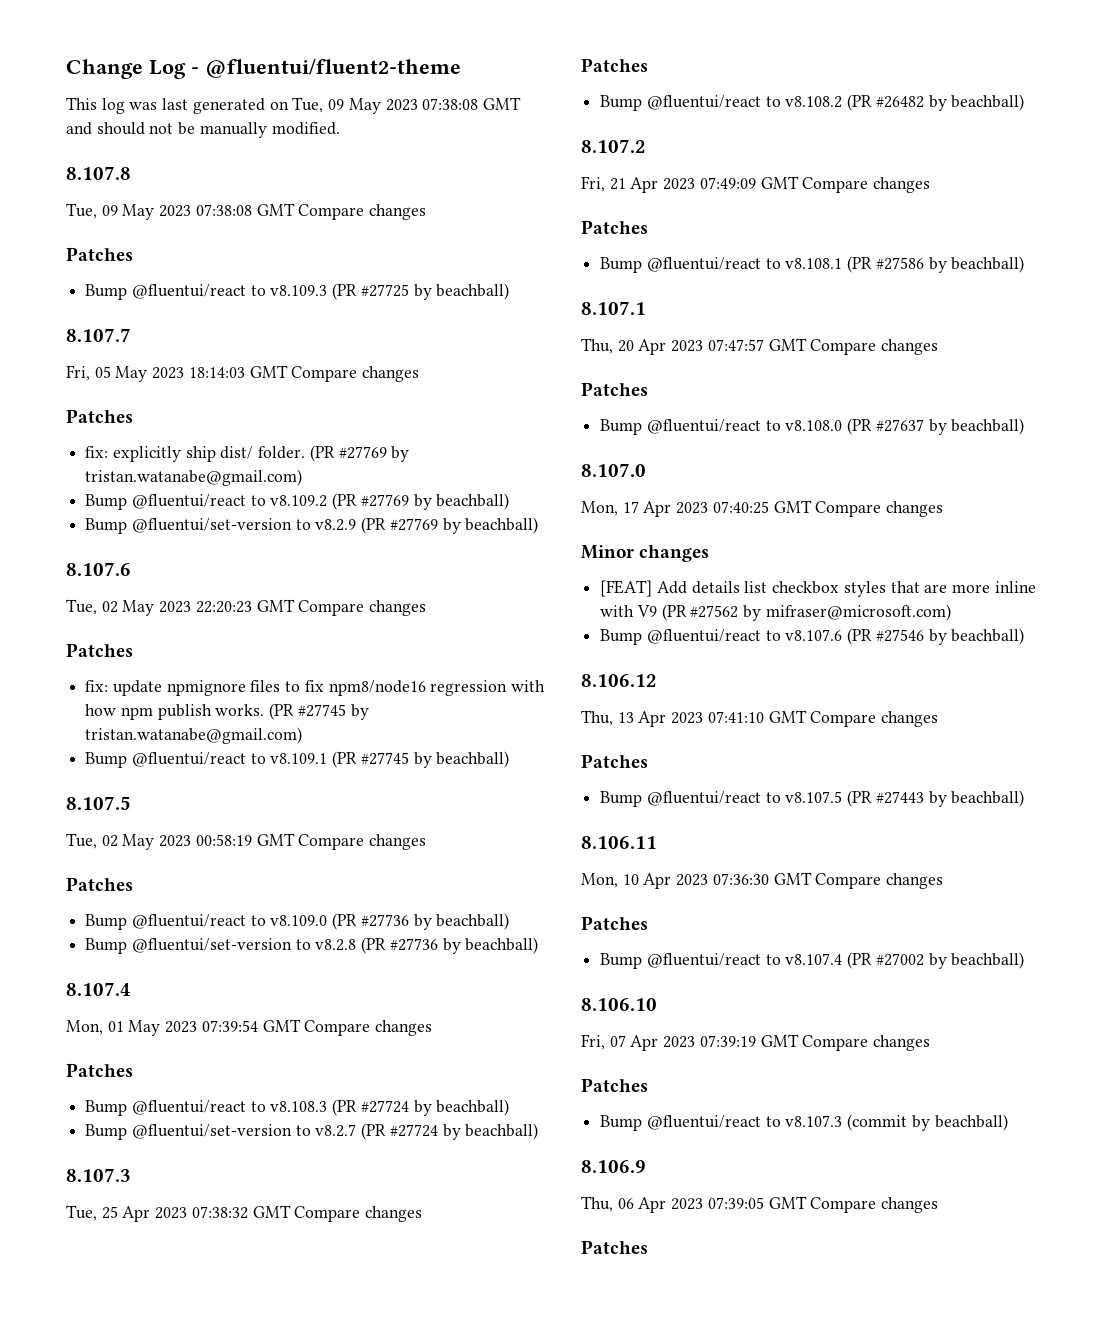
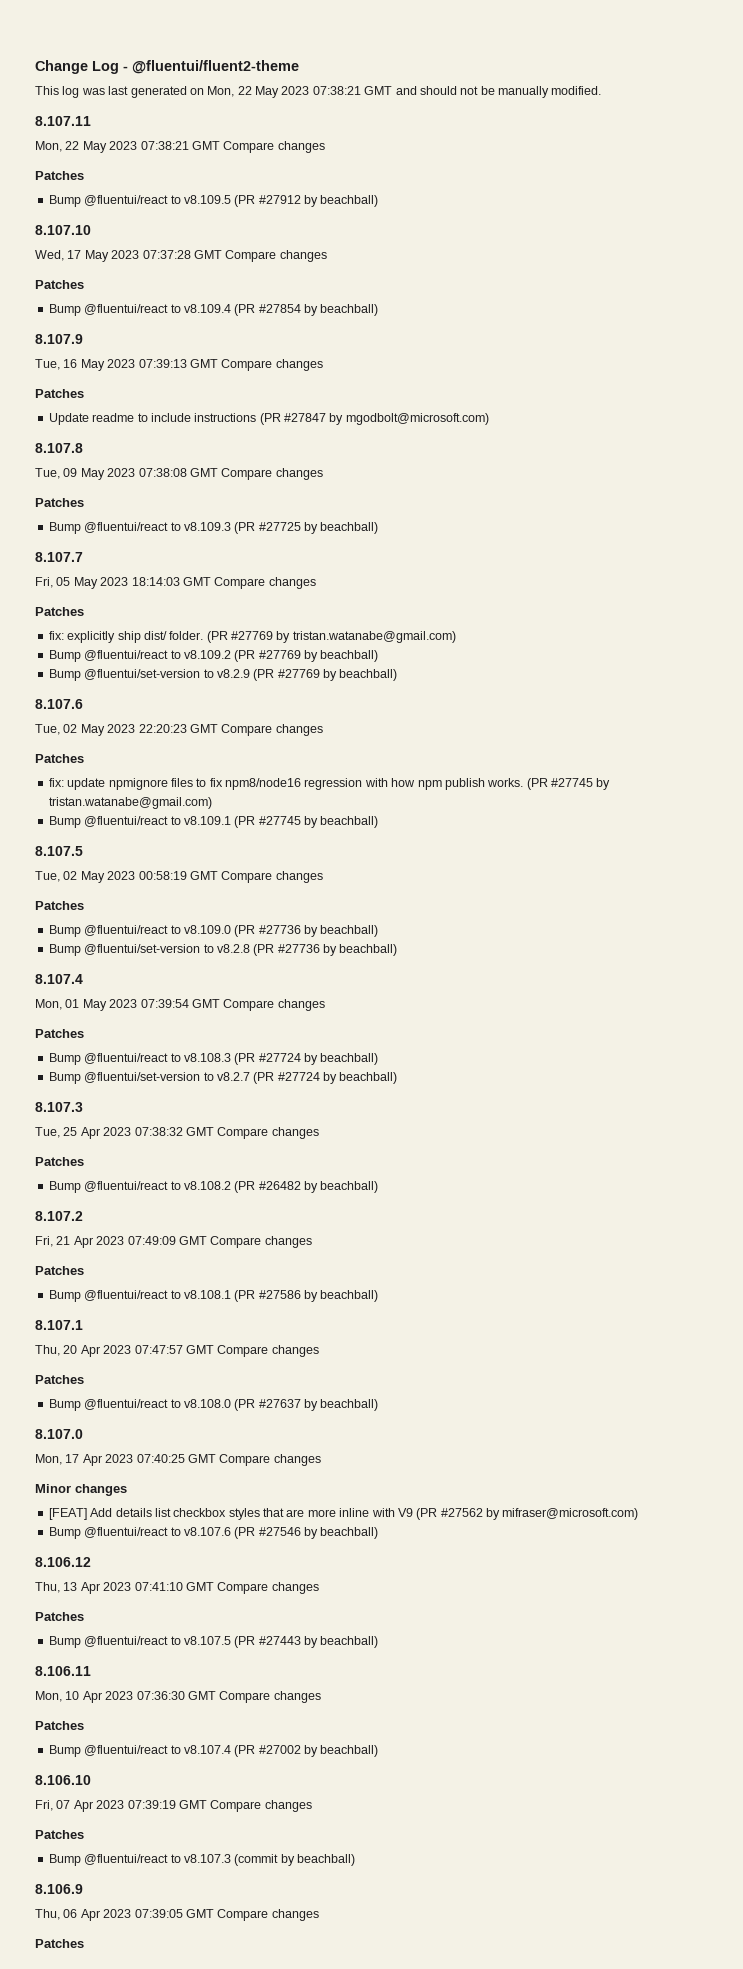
- This log was last generated on Tue, 09 May 2023 07:38:08 GMT and should not be manually modified.
+ This log was last generated on Mon, 22 May 2023 07:38:21 GMT and should not be manually modified.
+ 8.107.11
+ Mon, 22 May 2023 07:38:21 GMT Compare changes
+ Patches
+ Bump @fluentui/react to v8.109.5 (PR #27912 by beachball)
+ 8.107.10
+ Wed, 17 May 2023 07:37:28 GMT Compare changes
+ Patches
+ Bump @fluentui/react to v8.109.4 (PR #27854 by beachball)
+ 8.107.9
+ Tue, 16 May 2023 07:39:13 GMT Compare changes
+ Patches
+ Update readme to include instructions (PR #27847 by mgodbolt@microsoft.com)

